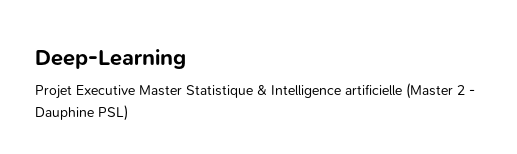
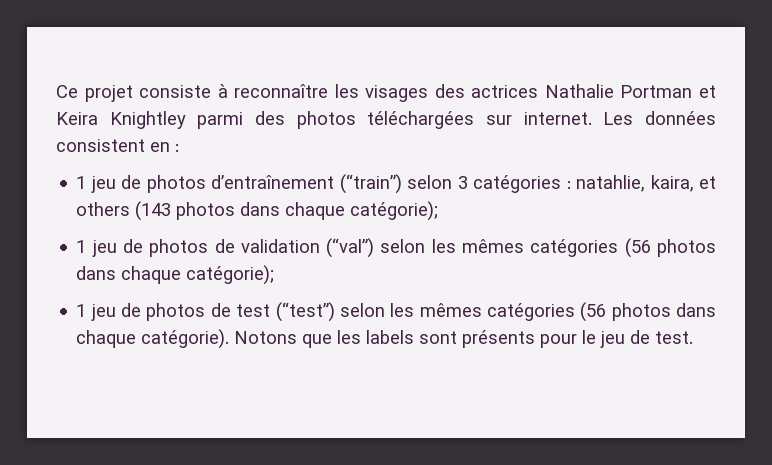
- Deep-Learning
- Projet Executive Master Statistique & Intelligence artificielle (Master 2 - Dauphine PSL)
+ Ce projet consiste à reconnaître les visages des actrices Nathalie Portman et Keira Knightley parmi des photos téléchargées sur internet. Les données consistent en :
+ 1 jeu de photos d’entraînement (“train”) selon 3 catégories : natahlie, kaira, et others (143 photos dans chaque catégorie);
+ 1 jeu de photos de validation (“val”) selon les mêmes catégories (56 photos dans chaque catégorie);
+ 1 jeu de photos de test (“test”) selon les mêmes catégories (56 photos dans chaque catégorie). Notons que les labels sont présents pour le jeu de test.

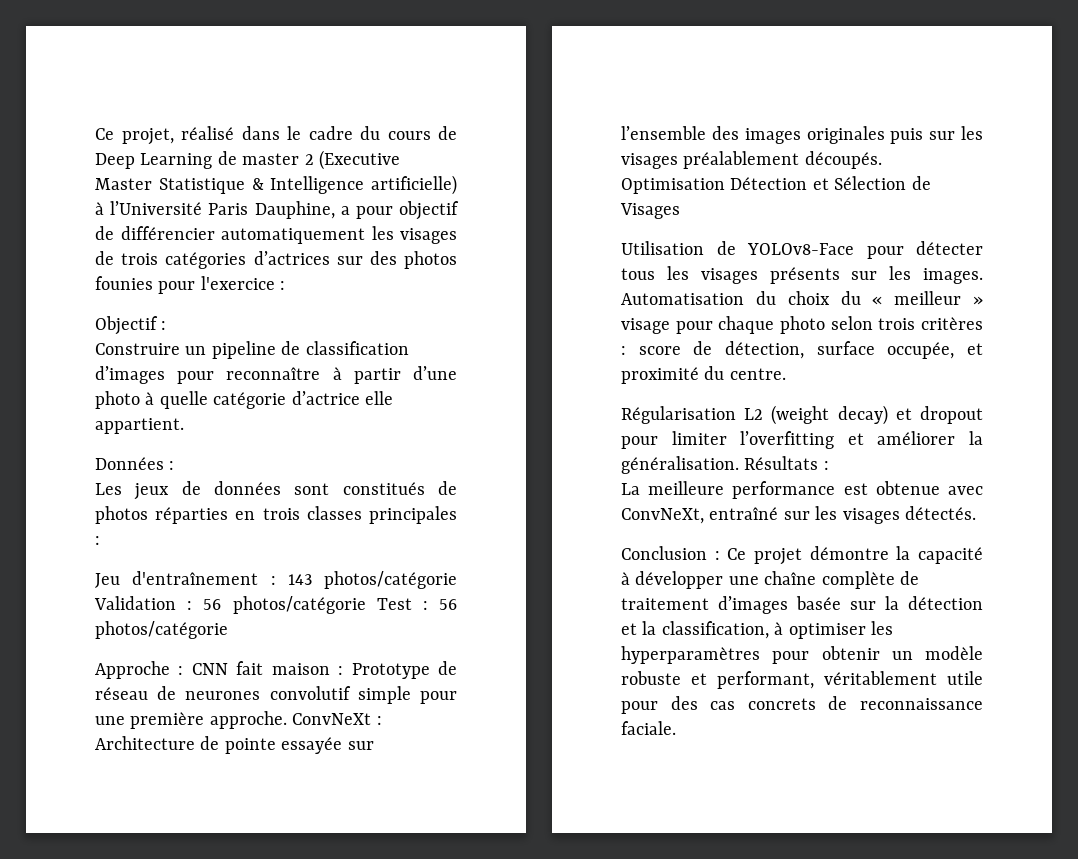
- Ce projet consiste à reconnaître les visages des actrices Nathalie Portman et Keira Knightley parmi des photos téléchargées sur internet. Les données consistent en :
- 1 jeu de photos d’entraînement (“train”) selon 3 catégories : natahlie, kaira, et others (143 photos dans chaque catégorie);
- 1 jeu de photos de validation (“val”) selon les mêmes catégories (56 photos dans chaque catégorie);
- 1 jeu de photos de test (“test”) selon les mêmes catégories (56 photos dans chaque catégorie). Notons que les labels sont présents pour le jeu de test.
+ Ce projet, réalisé dans le cadre du cours de Deep Learning de master 2 (Executive Master Statistique & Intelligence artificielle) à l’Université Paris Dauphine, a pour objectif de différencier automatiquement les visages de trois catégories d’actrices sur des photos founies pour l'exercice :
+ Objectif :
+ Construire un pipeline de classification d’images pour reconnaître à partir d’une photo à quelle catégorie d’actrice elle appartient.
+ Données :
+ Les jeux de données sont constitués de photos réparties en trois classes principales :
+ Jeu d'entraînement : 143 photos/catégorie Validation : 56 photos/catégorie Test : 56 photos/catégorie
+ Approche : CNN fait maison : Prototype de réseau de neurones convolutif simple pour une première approche. ConvNeXt : Architecture de pointe essayée sur l’ensemble des images originales puis sur les visages préalablement découpés. Optimisation Détection et Sélection de Visages
+ Utilisation de YOLOv8-Face pour détecter tous les visages présents sur les images. Automatisation du choix du « meilleur » visage pour chaque photo selon trois critères : score de détection, surface occupée, et proximité du centre.
+ Régularisation L2 (weight decay) et dropout pour limiter l’overfitting et améliorer la généralisation. Résultats :
+ La meilleure performance est obtenue avec ConvNeXt, entraîné sur les visages détectés.
+ Conclusion : Ce projet démontre la capacité à développer une chaîne complète de traitement d’images basée sur la détection et la classification, à optimiser les hyperparamètres pour obtenir un modèle robuste et performant, véritablement utile pour des cas concrets de reconnaissance faciale.

